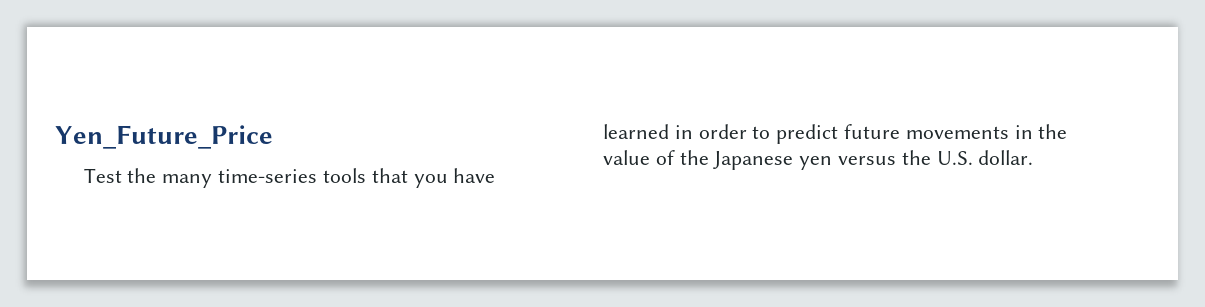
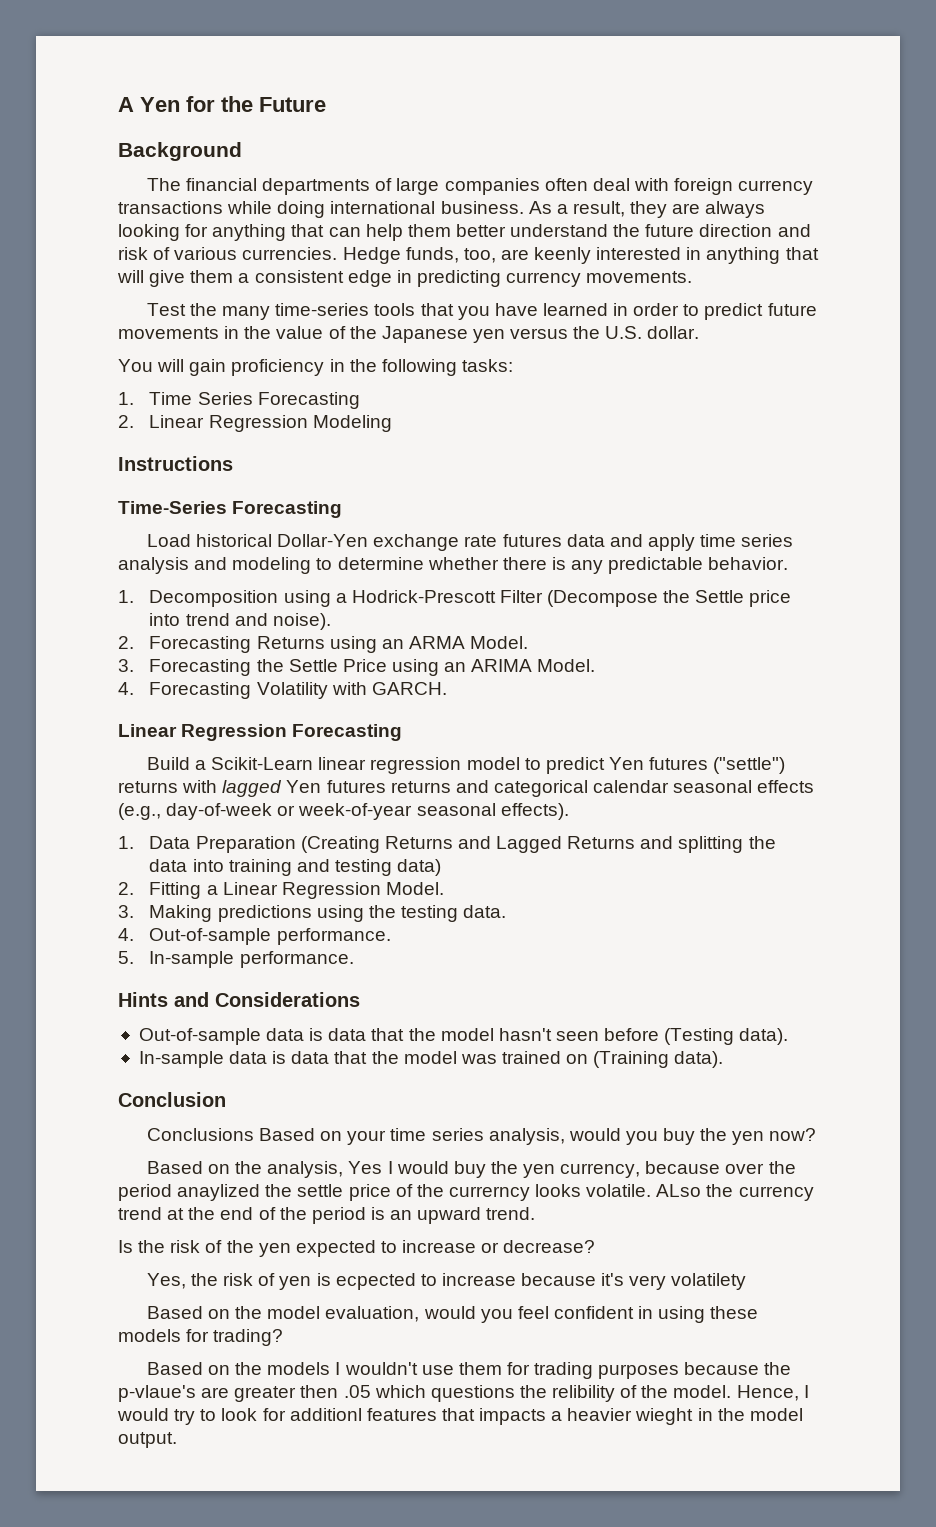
- Yen_Future_Price
+ A Yen for the Future
+ Background
+ The financial departments of large companies often deal with foreign currency transactions while doing international business. As a result, they are always looking for anything that can help them better understand the future direction and risk of various currencies. Hedge funds, too, are keenly interested in anything that will give them a consistent edge in predicting currency movements.
+ You will gain proficiency in the following tasks:
+ 1. Time Series Forecasting
+ 2. Linear Regression Modeling
+ Instructions
+ Time-Series Forecasting
+ Load historical Dollar-Yen exchange rate futures data and apply time series analysis and modeling to determine whether there is any predictable behavior.
+ 1. Decomposition using a Hodrick-Prescott Filter (Decompose the Settle price into trend and noise).
+ 2. Forecasting Returns using an ARMA Model.
+ 3. Forecasting the Settle Price using an ARIMA Model.
+ 4. Forecasting Volatility with GARCH.
+ Linear Regression Forecasting
+ Build a Scikit-Learn linear regression model to predict Yen futures ("settle") returns with lagged Yen futures returns and categorical calendar seasonal effects (e.g., day-of-week or week-of-year seasonal effects).
+ 1. Data Preparation (Creating Returns and Lagged Returns and splitting the data into training and testing data)
+ 2. Fitting a Linear Regression Model.
+ 3. Making predictions using the testing data.
+ 4. Out-of-sample performance.
+ 5. In-sample performance.
+ Hints and Considerations
+ Out-of-sample data is data that the model hasn't seen before (Testing data).
+ In-sample data is data that the model was trained on (Training data).
+ Conclusion
+ Conclusions Based on your time series analysis, would you buy the yen now?
+ Based on the analysis, Yes I would buy the yen currency, because over the period anaylized the settle price of the currerncy looks volatile. ALso the currency trend at the end of the period is an upward trend.
+ Is the risk of the yen expected to increase or decrease?
+ Yes, the risk of yen is ecpected to increase because it's very volatilety
+ Based on the model evaluation, would you feel confident in using these models for trading?
+ Based on the models I wouldn't use them for trading purposes because the p-vlaue's are greater then .05 which questions the relibility of the model. Hence, I would try to look for additionl features that impacts a heavier wieght in the model output.

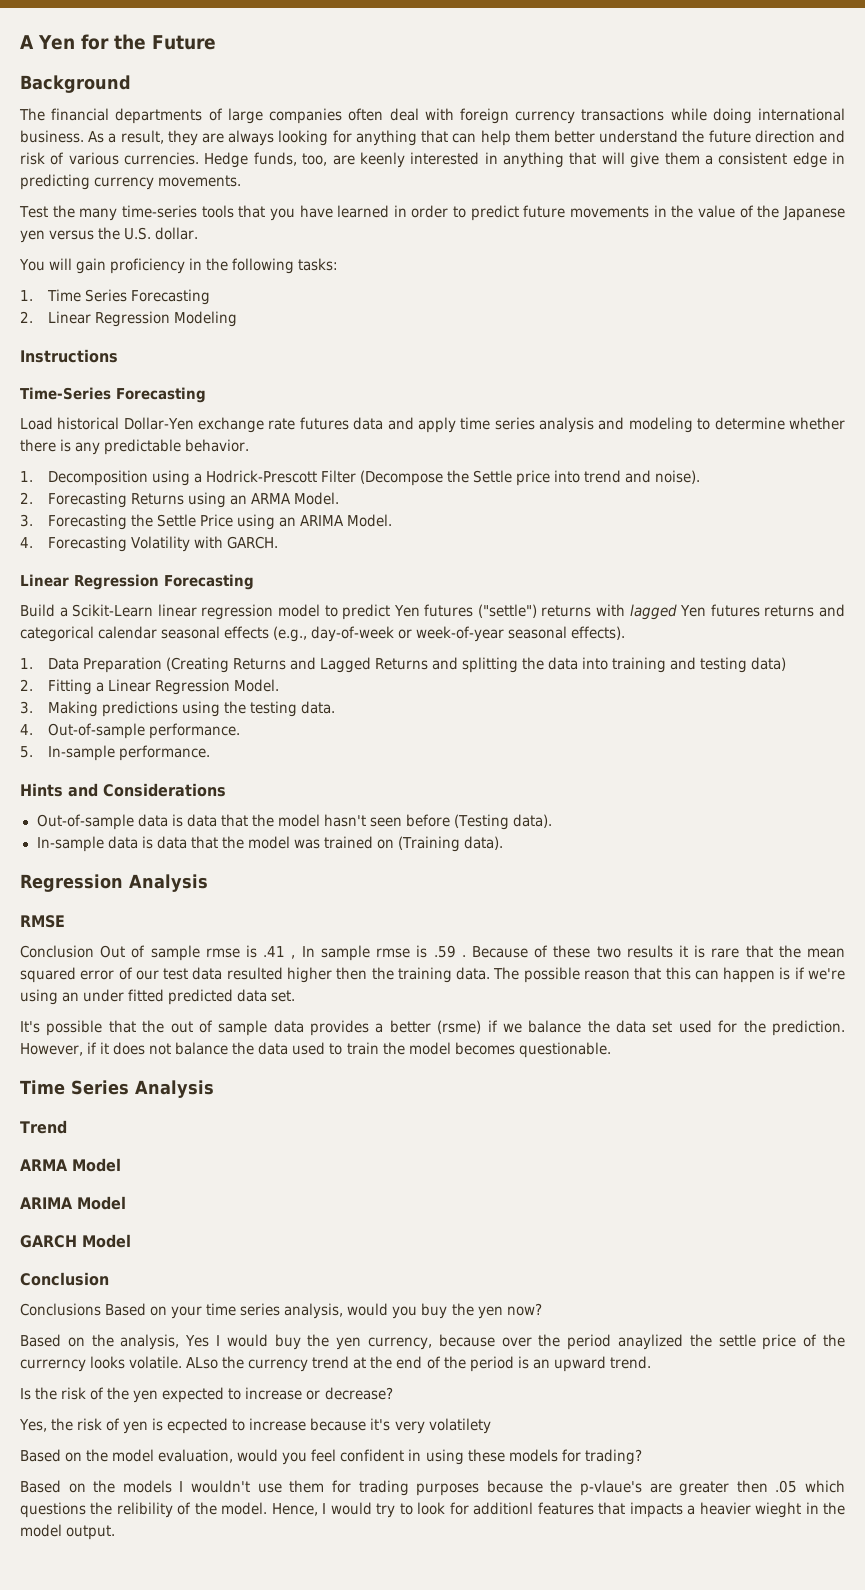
+ Regression Analysis
+ RMSE
+ Conclusion Out of sample rmse is .41 , In sample rmse is .59 . Because of these two results it is rare that the mean squared error of our test data resulted higher then the training data. The possible reason that this can happen is if we're using an under fitted predicted data set.
+ It's possible that the out of sample data provides a better (rsme) if we balance the data set used for the prediction. However, if it does not balance the data used to train the model becomes questionable.
+ Time Series Analysis
+ Trend
+ ARMA Model
+ ARIMA Model
+ GARCH Model

